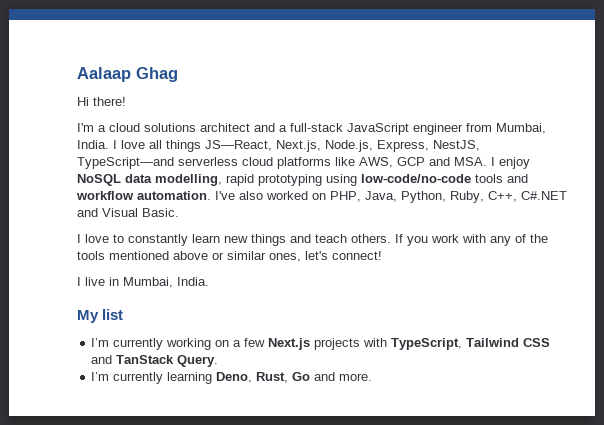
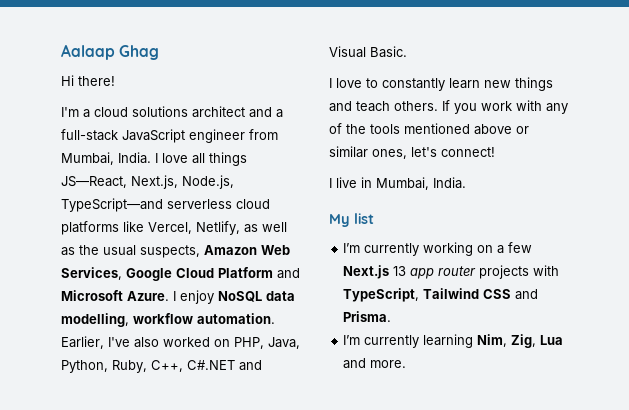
- I love all things JS—React, Next.js, Node.js, Express, NestJS, TypeScript—and serverless cloud platforms like AWS, GCP and MSA. I enjoy NoSQL data modelling, rapid prototyping using low-code/no-code tools and workflow automation.
+ I love all things JS—React, Next.js, Node.js, TypeScript—and serverless cloud platforms like Vercel, Netlify, as well as the usual suspects, Amazon Web Services, Google Cloud Platform and Microsoft Azure. I enjoy NoSQL data modelling, workflow automation.
- I've also worked on PHP, Java, Python, Ruby, C++, C#.NET and Visual Basic.
+ Earlier, I've also worked on PHP, Java, Python, Ruby, C++, C#.NET and Visual Basic.
- I’m currently working on a few Next.js projects with TypeScript, Tailwind CSS and TanStack Query.
+ I’m currently working on a few Next.js 13 app router projects with TypeScript, Tailwind CSS and Prisma.
- I’m currently learning Deno, Rust, Go and more.
+ I’m currently learning Nim, Zig, Lua and more.

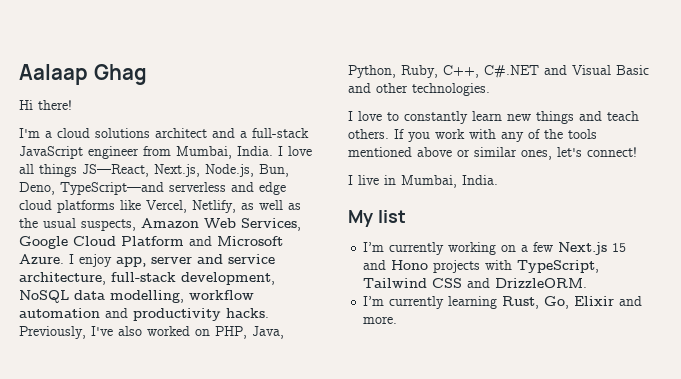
- I love all things JS—React, Next.js, Node.js, TypeScript—and serverless cloud platforms like Vercel, Netlify, as well as the usual suspects, Amazon Web Services, Google Cloud Platform and Microsoft Azure.
+ I love all things JS—React, Next.js, Node.js, Bun, Deno, TypeScript—and serverless and edge cloud platforms like Vercel, Netlify, as well as the usual suspects, Amazon Web Services, Google Cloud Platform and Microsoft Azure.
- I enjoy NoSQL data modelling, workflow automation. Earlier, I've also worked on PHP, Java, Python, Ruby, C++, C#.NET and Visual Basic.
+ I enjoy app, server and service architecture, full-stack development, NoSQL data modelling, workflow automation and productivity hacks. Previously, I've also worked on PHP, Java, Python, Ruby, C++, C#.NET and Visual Basic and other technologies.
- I’m currently working on a few Next.js 13 app router projects with TypeScript, Tailwind CSS and Prisma.
+ I’m currently working on a few Next.js 15 and Hono projects with TypeScript, Tailwind CSS and DrizzleORM.
- I’m currently learning Nim, Zig, Lua and more.
+ I’m currently learning Rust, Go, Elixir and more.

